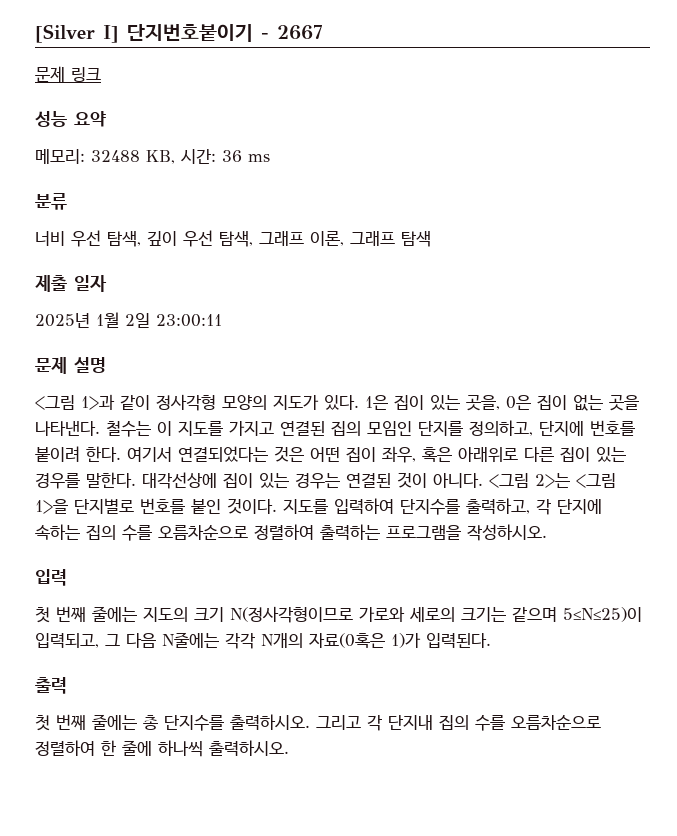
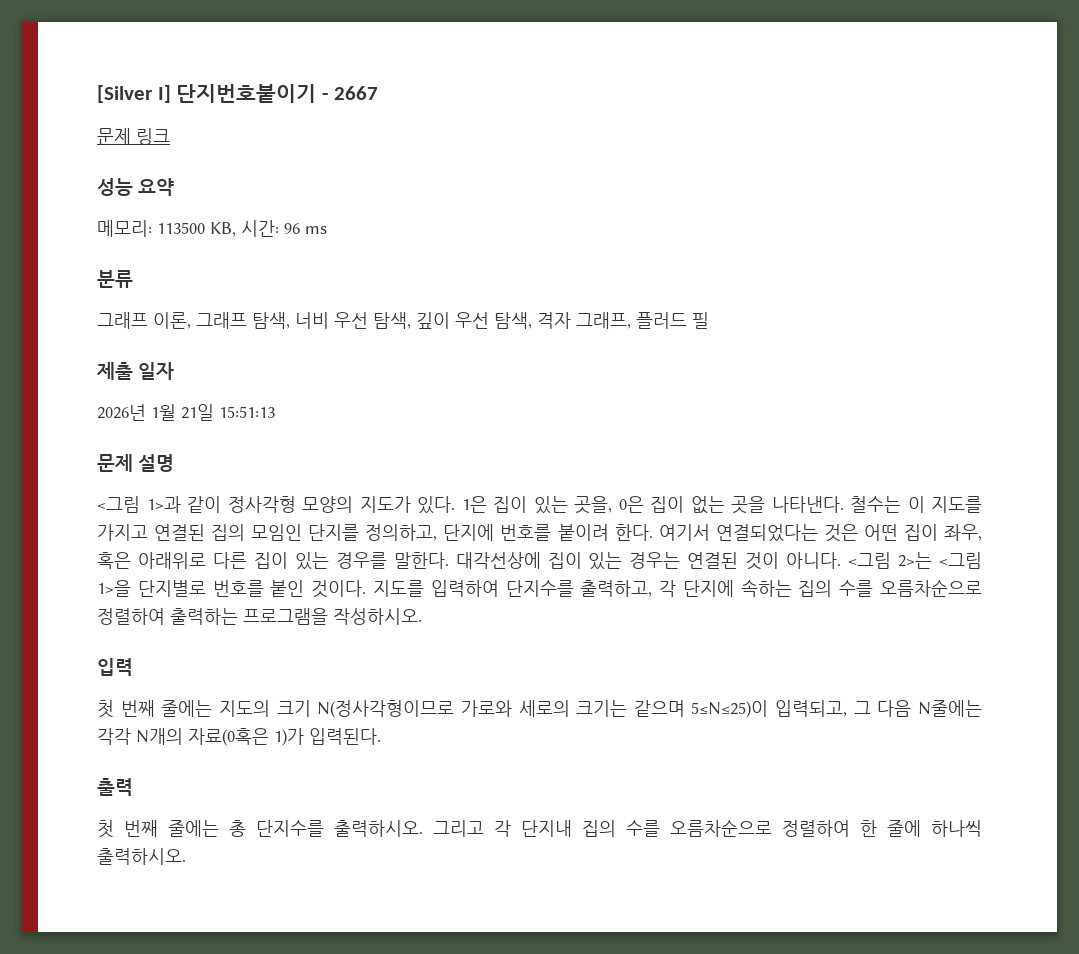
- 메모리: 32488 KB, 시간: 36 ms
+ 메모리: 113500 KB, 시간: 96 ms
- 너비 우선 탐색, 깊이 우선 탐색, 그래프 이론, 그래프 탐색
+ 그래프 이론, 그래프 탐색, 너비 우선 탐색, 깊이 우선 탐색, 격자 그래프, 플러드 필
  제출 일자
- 2025년 1월 2일 23:00:11
+ 2026년 1월 21일 15:51:13

